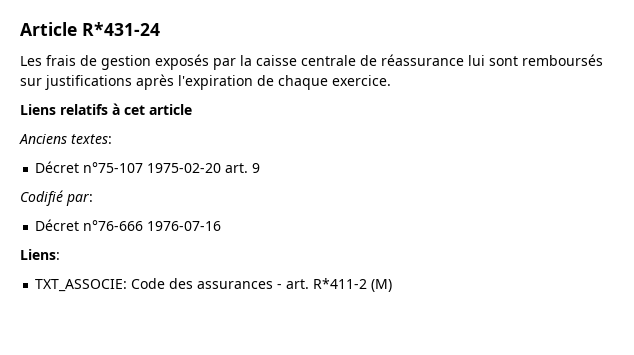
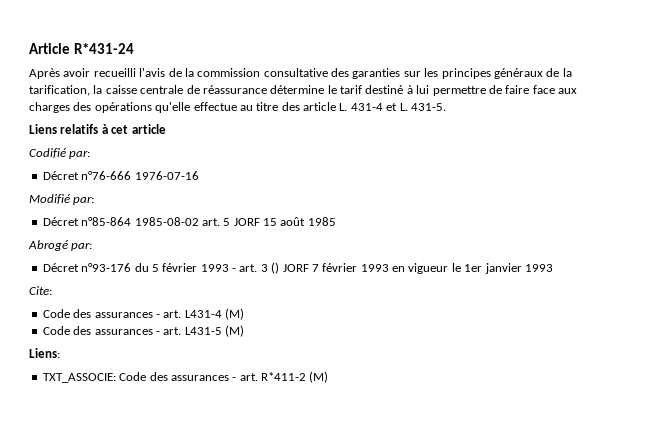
- Les frais de gestion exposés par la caisse centrale de réassurance lui sont remboursés sur justifications après l'expiration de chaque exercice.
+ Après avoir recueilli l'avis de la commission consultative des garanties sur les principes généraux de la tarification, la caisse centrale de réassurance détermine le tarif destiné à lui permettre de faire face aux charges des opérations qu'elle effectue au titre des article L. 431-4 et L. 431-5.
- Anciens textes:
- Décret n°75-107 1975-02-20 art. 9
+ Modifié par:
+ Décret n°85-864 1985-08-02 art. 5 JORF 15 août 1985
+ Abrogé par:
+ Décret n°93-176 du 5 février 1993 - art. 3 () JORF 7 février 1993 en vigueur le 1er janvier 1993
+ Cite:
+ Code des assurances - art. L431-4 (M)
+ Code des assurances - art. L431-5 (M)

